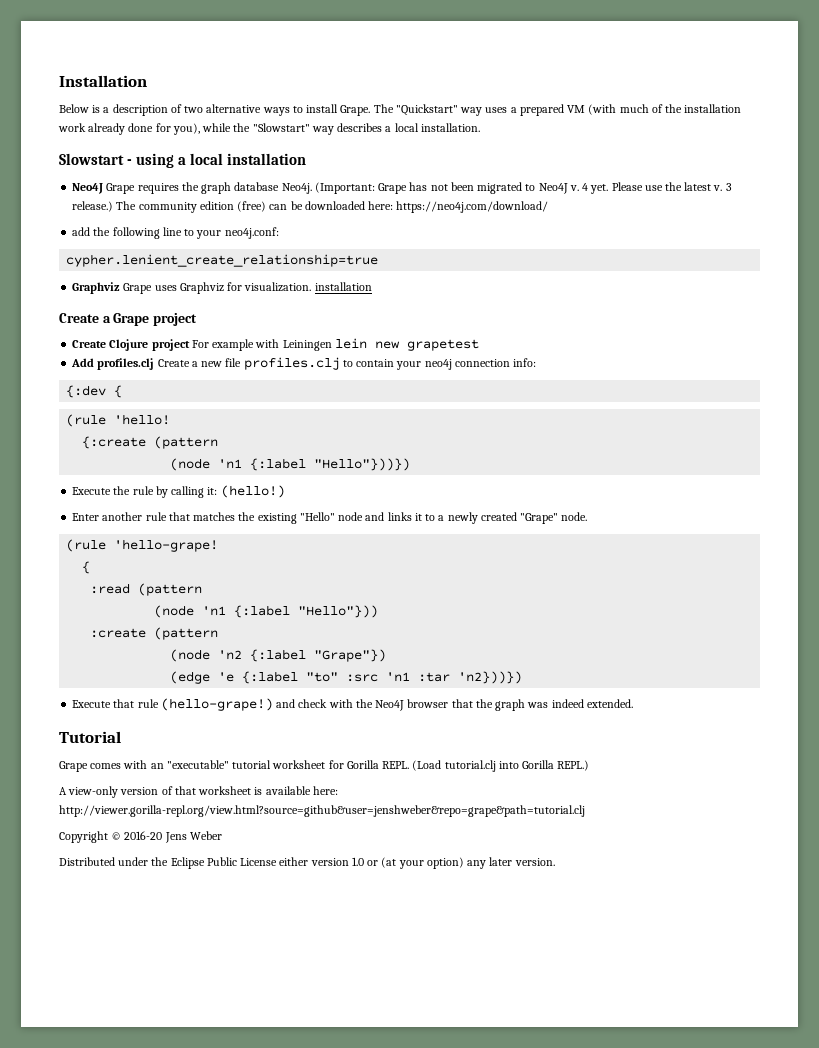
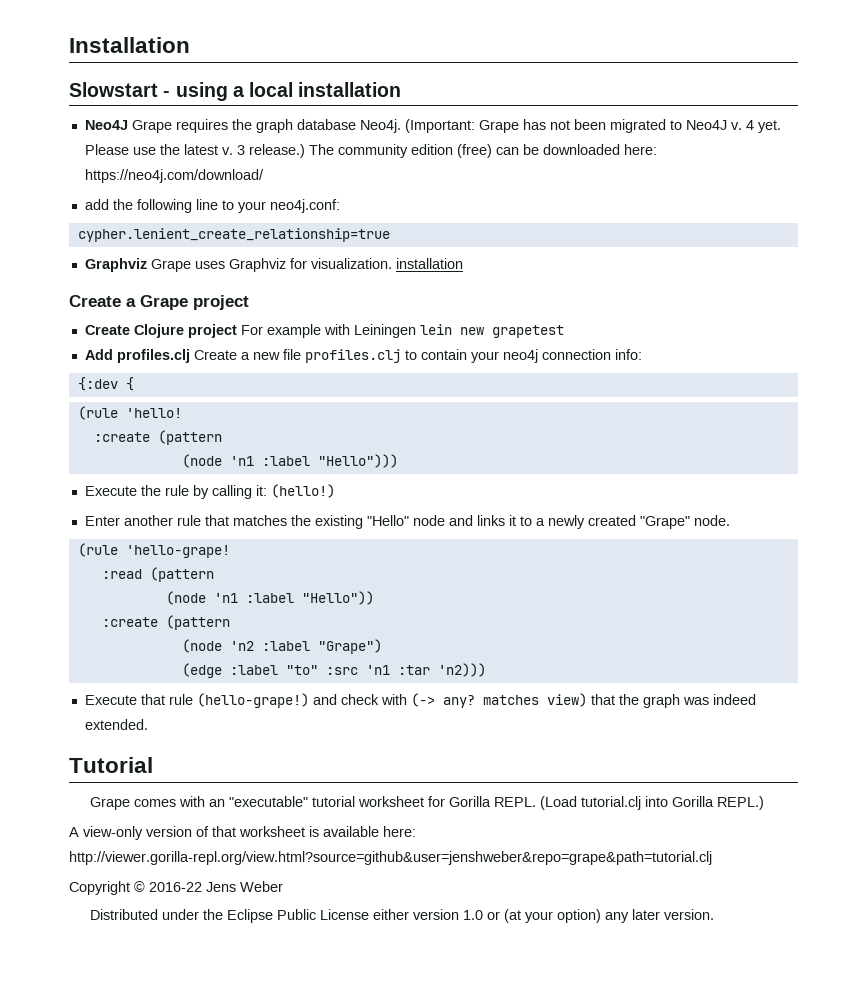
- Below is a description of two alternative ways to install Grape. The "Quickstart" way uses a prepared VM (with much of the installation work already done for you), while the "Slowstart" way describes a local installation.
  (rule 'hello!
- {:create (pattern
- (node 'n1 {:label "Hello"}))})
+ :create (pattern
+ (node 'n1 :label "Hello")))
  (rule 'hello-grape!
- {
- (node 'n1 {:label "Hello"}))
+ (node 'n1 :label "Hello"))
- (node 'n2 {:label "Grape"})
+ (node 'n2 :label "Grape")
- (edge 'e {:label "to" :src 'n1 :tar 'n2}))})
+ (edge :label "to" :src 'n1 :tar 'n2)))
- Execute that rule (hello-grape!) and check with the Neo4J browser that the graph was indeed extended.
+ Execute that rule (hello-grape!) and check with (-> any? matches view) that the graph was indeed extended.
- Copyright © 2016-20 Jens Weber
+ Copyright © 2016-22 Jens Weber

